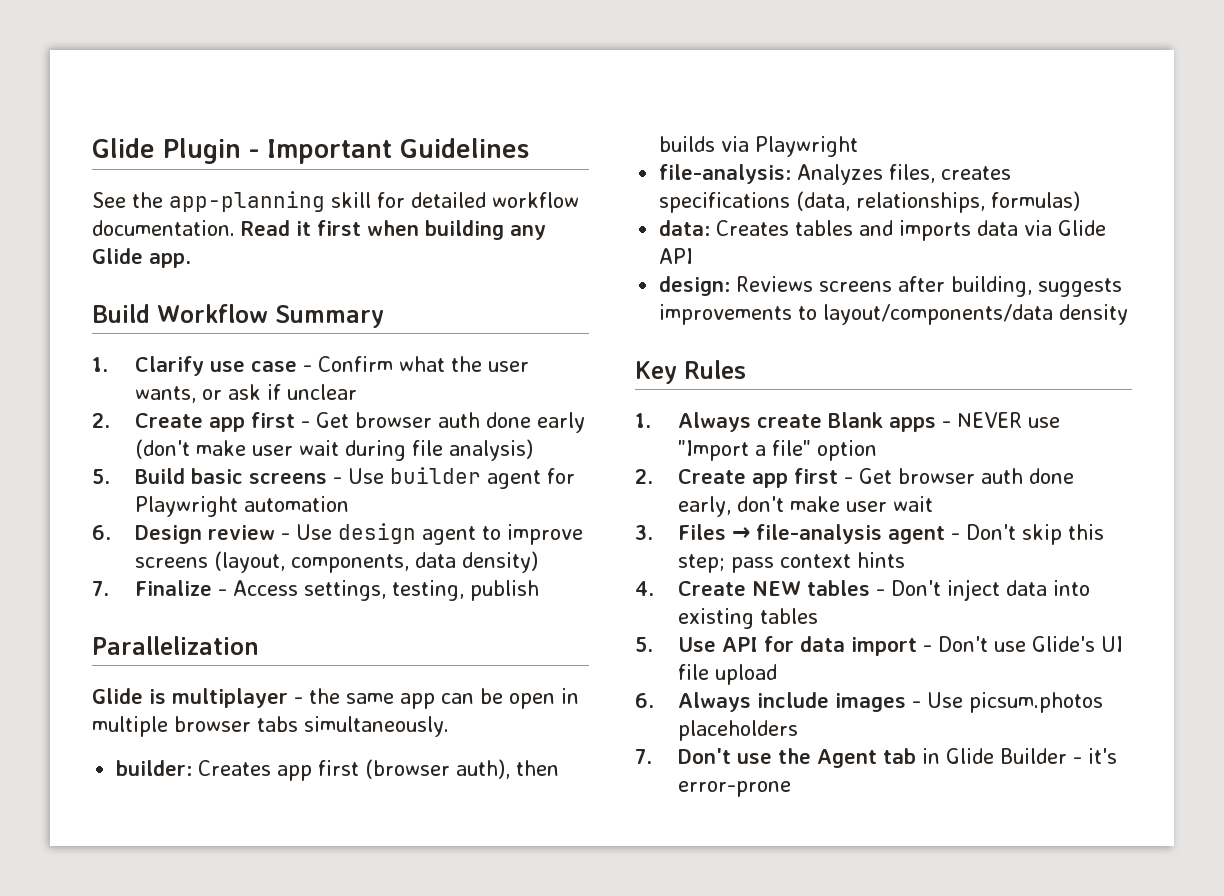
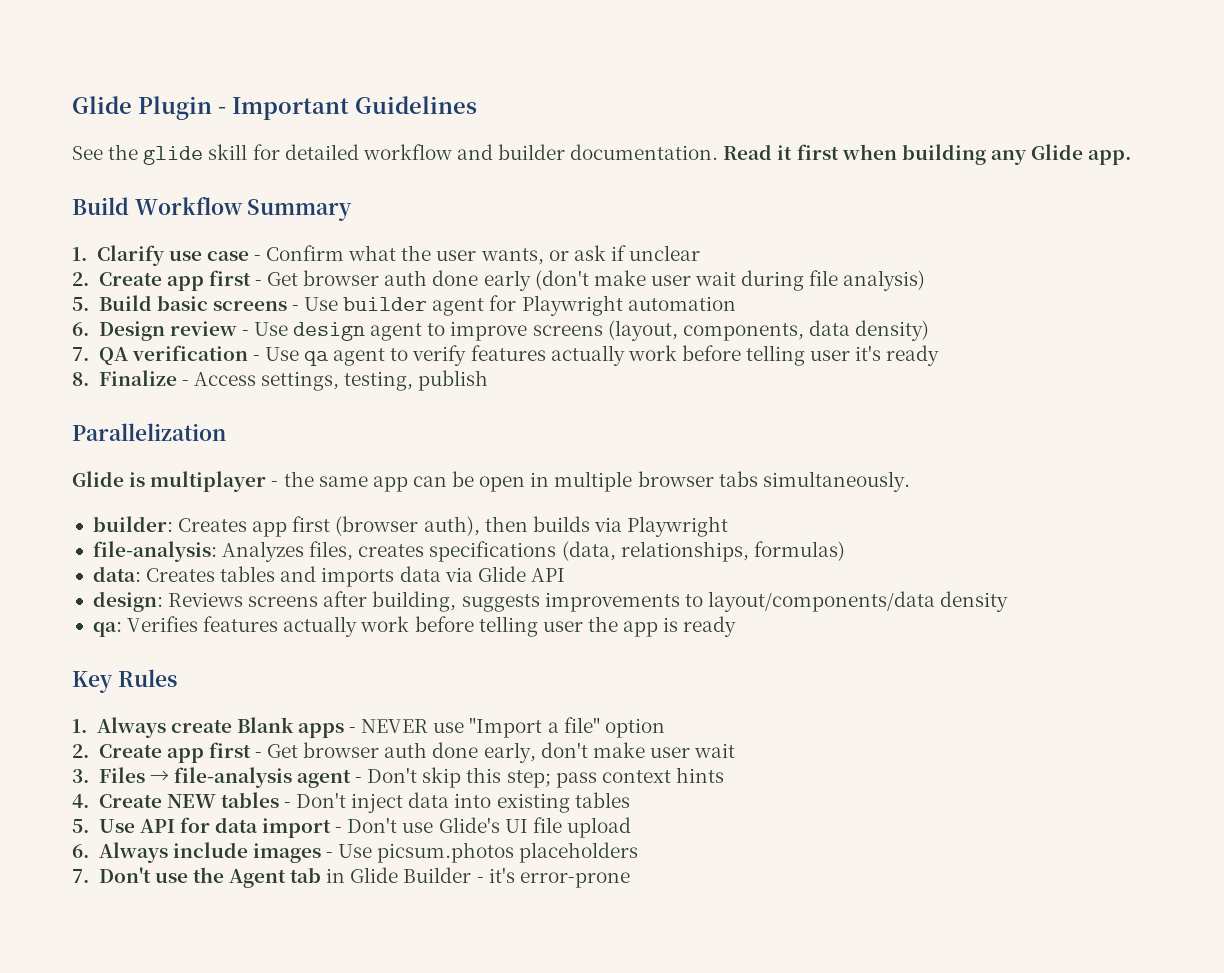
- See the app-planning skill for detailed workflow documentation.
+ See the glide skill for detailed workflow and builder documentation.
- 7. Finalize - Access settings, testing, publish
+ 7. QA verification - Use qa agent to verify features actually work before telling user it's ready
+ 8. Finalize - Access settings, testing, publish
+ qa: Verifies features actually work before telling user the app is ready

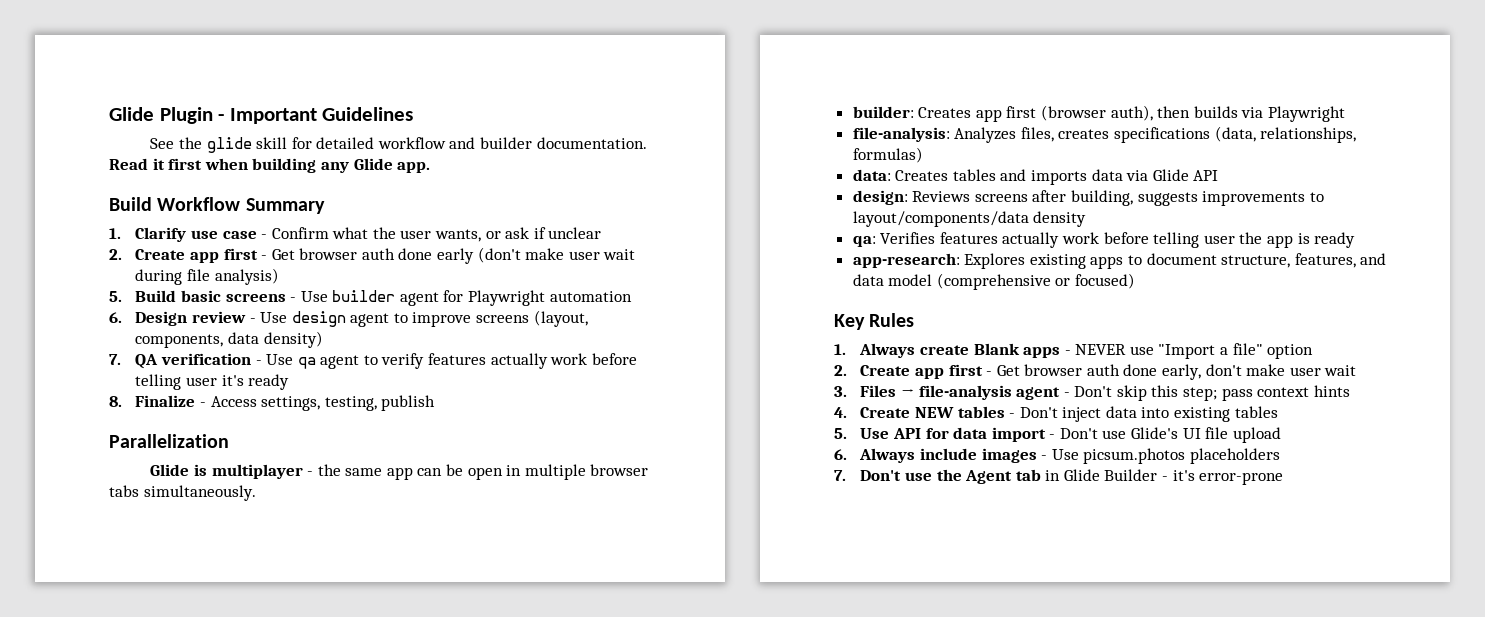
+ app-research: Explores existing apps to document structure, features, and data model (comprehensive or focused)

